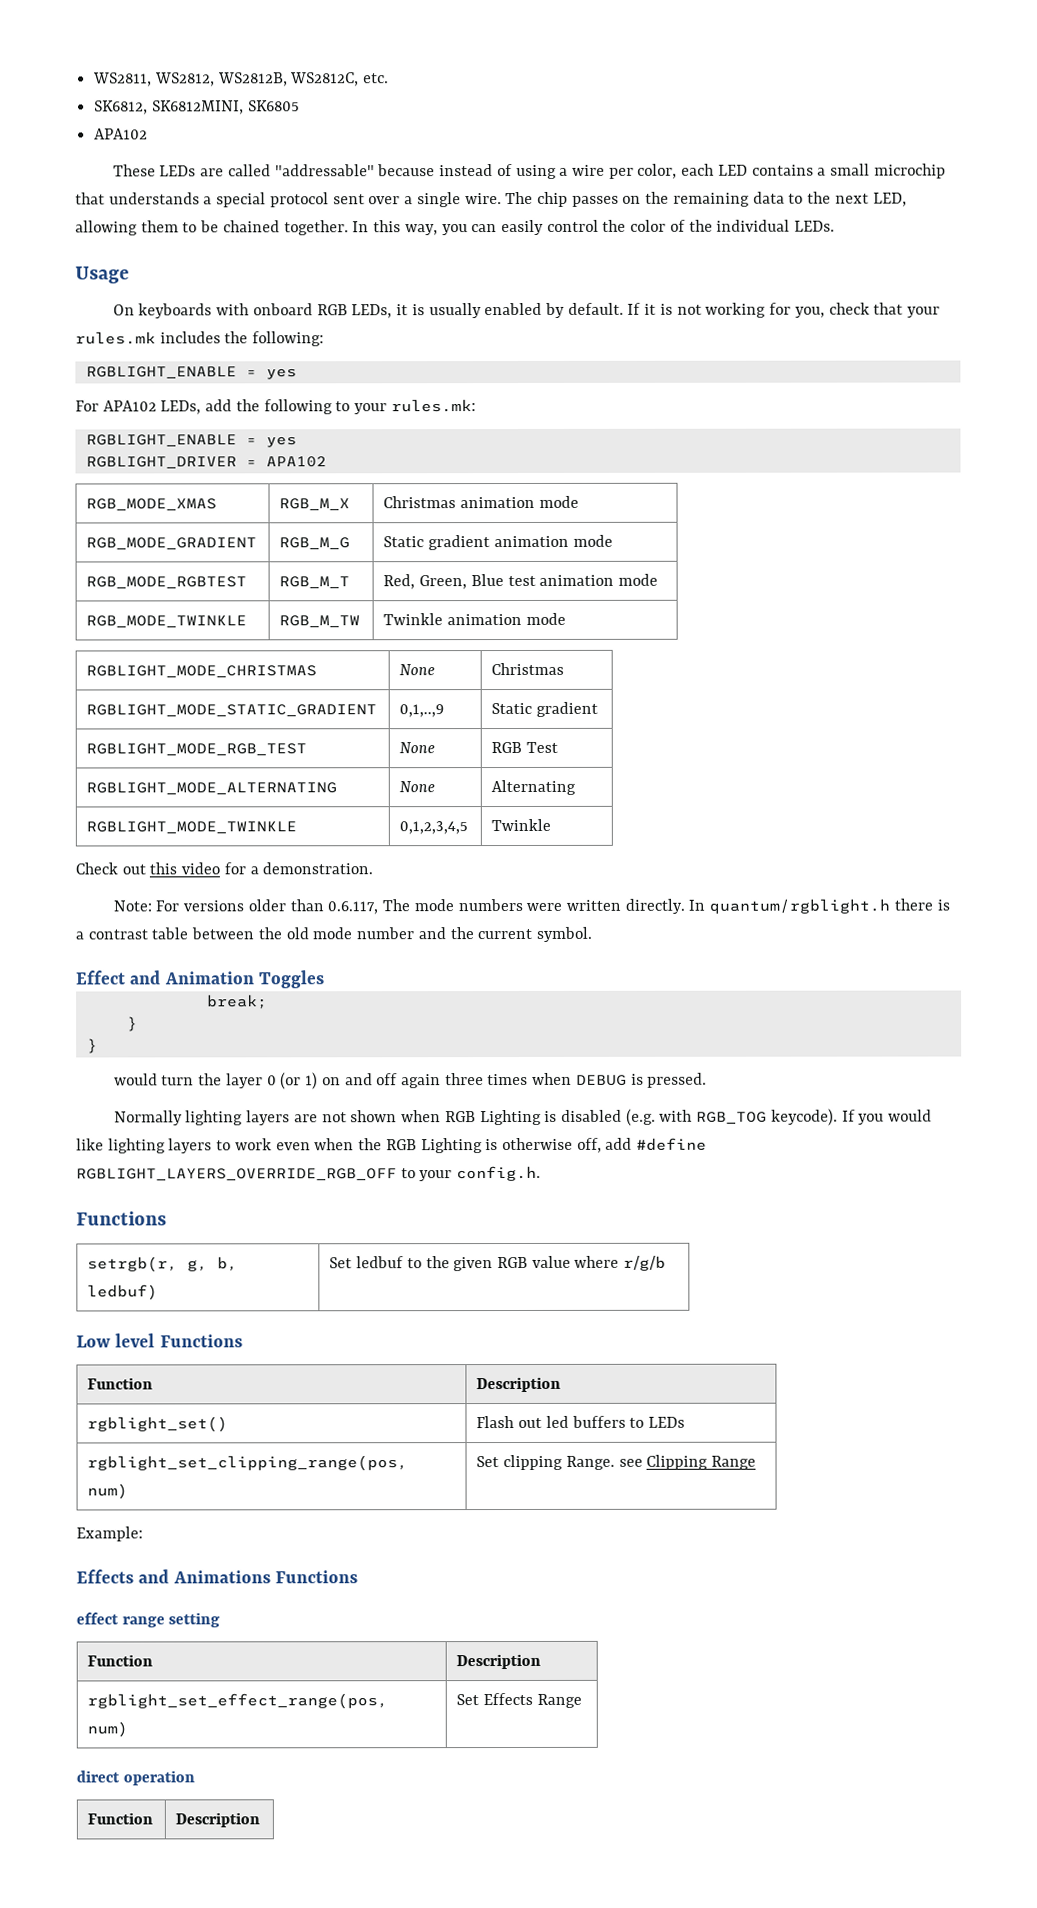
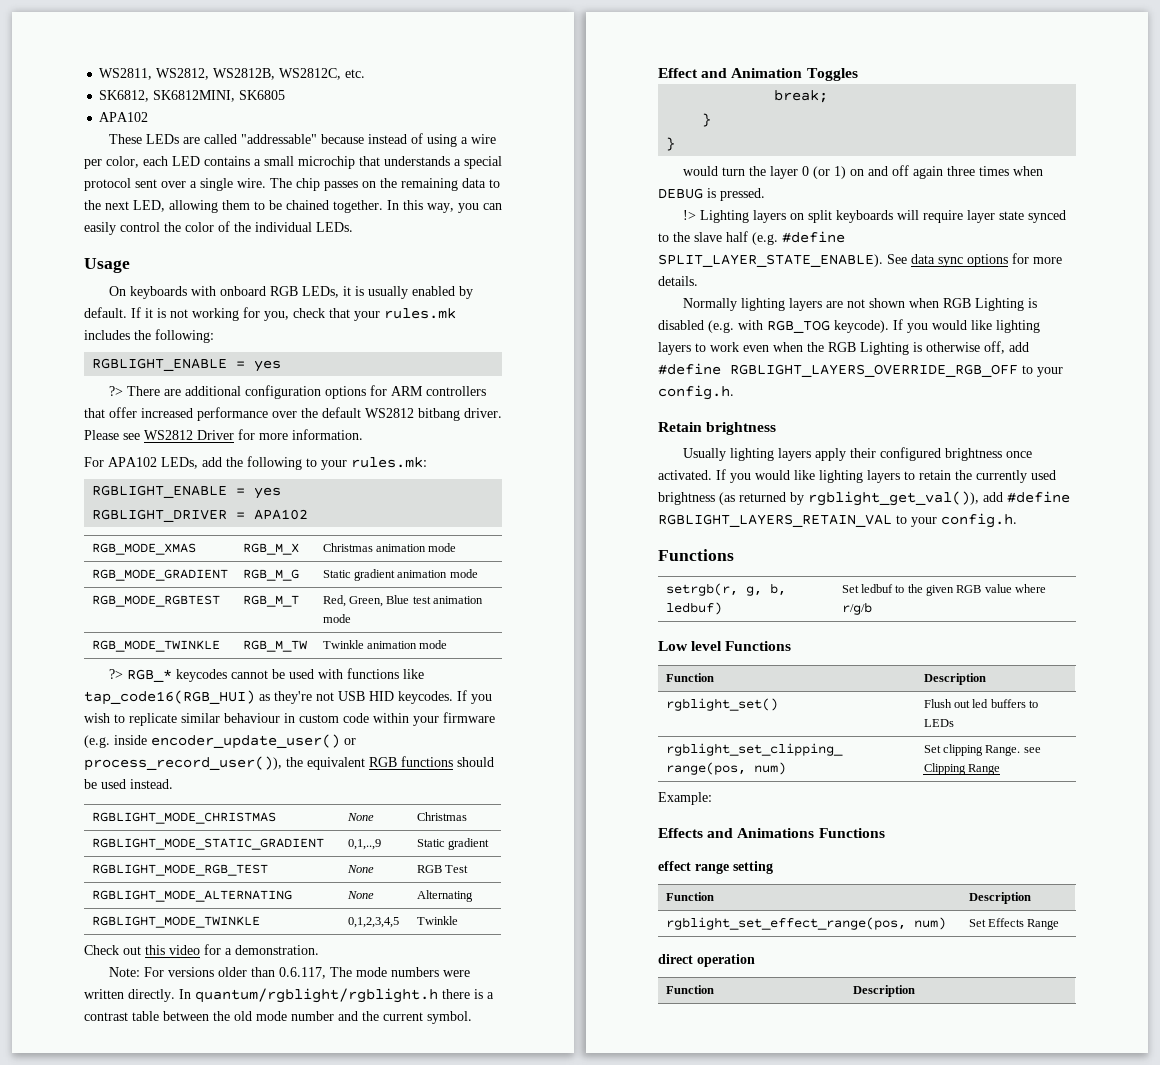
+ ?> There are additional configuration options for ARM controllers that offer increased performance over the default WS2812 bitbang driver. Please see WS2812 Driver for more information.
+ ?> RGB_* keycodes cannot be used with functions like tap_code16(RGB_HUI) as they're not USB HID keycodes. If you wish to replicate similar behaviour in custom code within your firmware (e.g. inside encoder_update_user() or process_record_user()), the equivalent RGB functions should be used instead.
- In quantum/rgblight.h there is a contrast table between the old mode number and the current symbol.
+ In quantum/rgblight/rgblight.h there is a contrast table between the old mode number and the current symbol.
+ !> Lighting layers on split keyboards will require layer state synced to the slave half (e.g. #define SPLIT_LAYER_STATE_ENABLE). See data sync options for more details.
+ Retain brightness
+ Usually lighting layers apply their configured brightness once activated. If you would like lighting layers to retain the currently used brightness (as returned by rgblight_get_val()), add #define RGBLIGHT_LAYERS_RETAIN_VAL to your config.h.
- rgblight_set() | Flash out led buffers to LEDs
+ rgblight_set() | Flush out led buffers to LEDs

